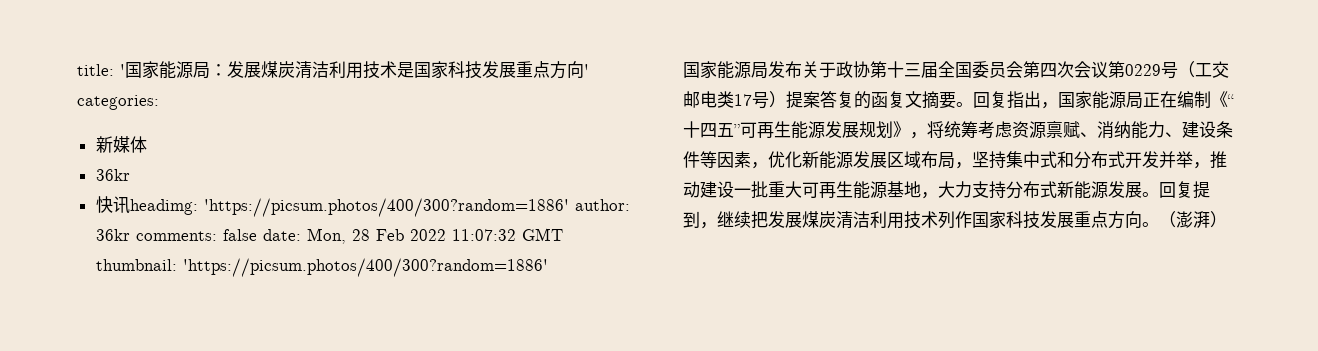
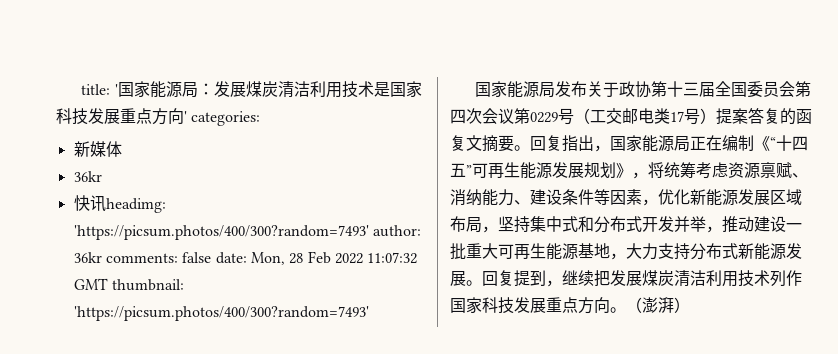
- 快讯headimg: 'https://picsum.photos/400/300?random=1886' author: 36kr comments: false date: Mon, 28 Feb 2022 11:07:32 GMT thumbnail: 'https://picsum.photos/400/300?random=1886'
+ 快讯headimg: 'https://picsum.photos/400/300?random=7493' author: 36kr comments: false date: Mon, 28 Feb 2022 11:07:32 GMT thumbnail: 'https://picsum.photos/400/300?random=7493'

